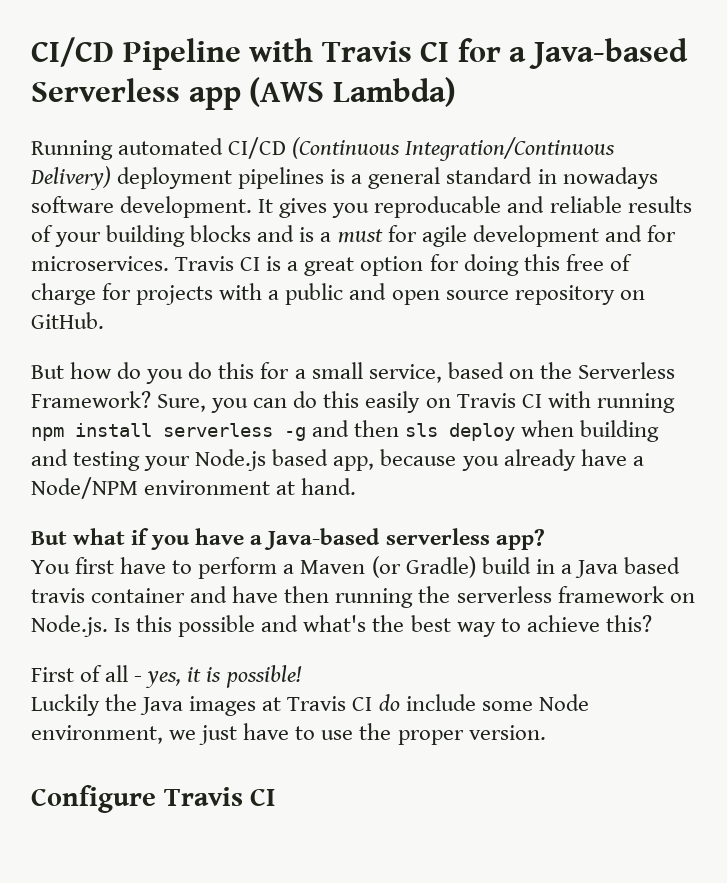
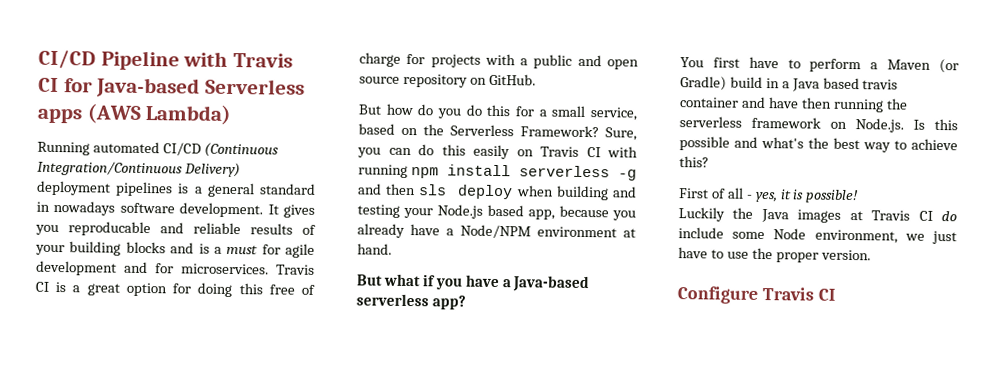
- CI/CD Pipeline with Travis CI for a Java-based Serverless app (AWS Lambda)
+ CI/CD Pipeline with Travis CI for Java-based Serverless apps (AWS Lambda)

